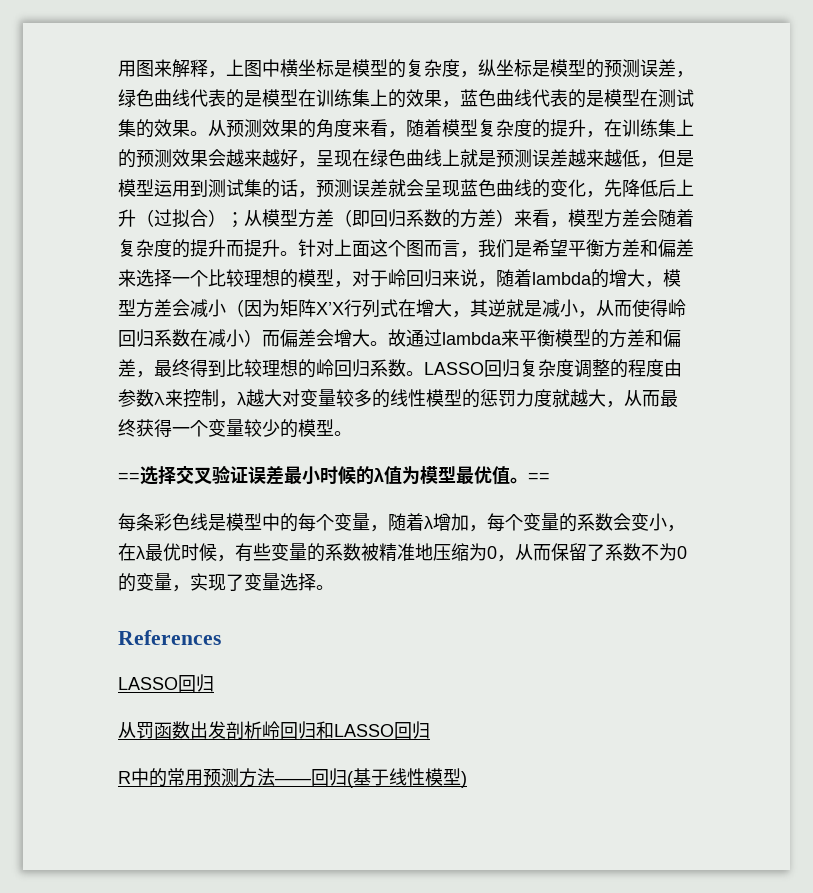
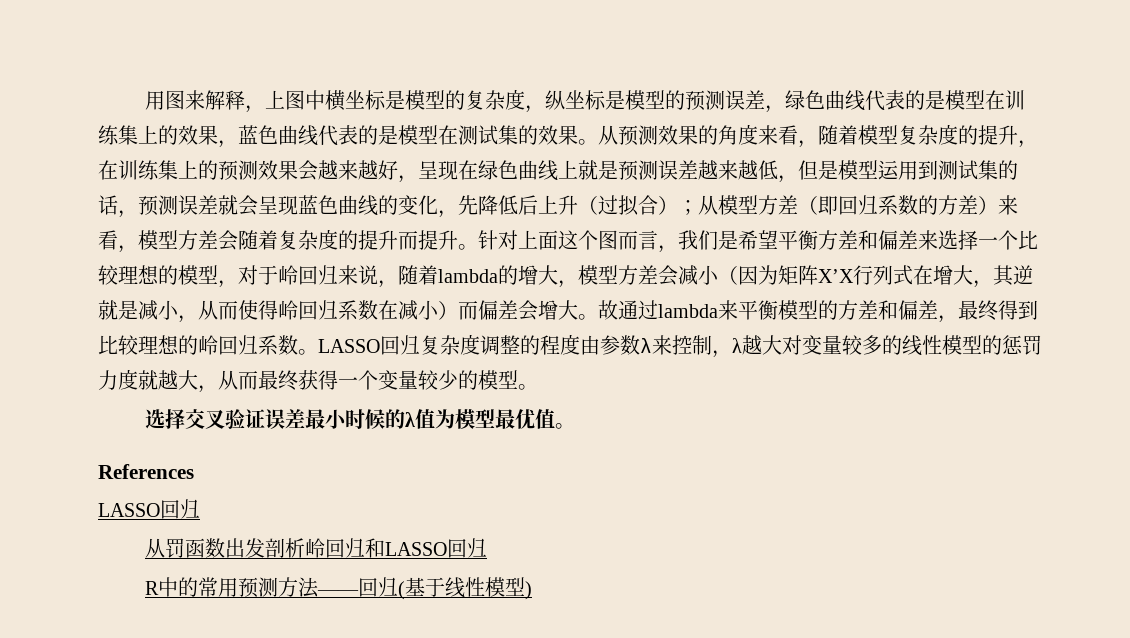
- ==选择交叉验证误差最小时候的λ值为模型最优值。==
- 每条彩色线是模型中的每个变量，随着λ增加，每个变量的系数会变小，在λ最优时候，有些变量的系数被精准地压缩为0，从而保留了系数不为0的变量，实现了变量选择。
+ 选择交叉验证误差最小时候的λ值为模型最优值。

